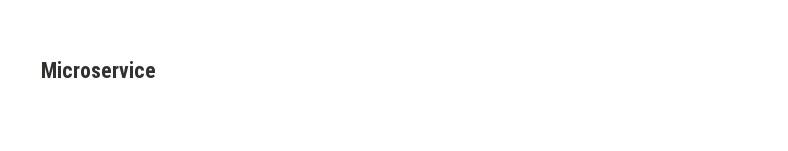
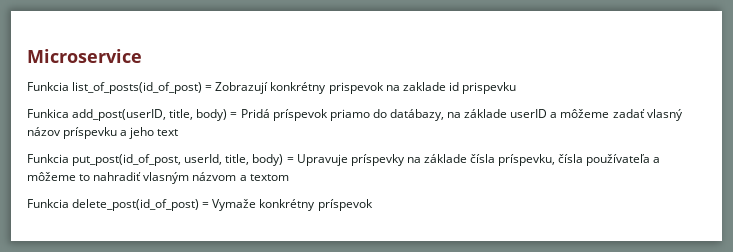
+ Funkcia list_of_posts(id_of_post) = Zobrazují konkrétny prispevok na zaklade id prispevku
+ Funkica add_post(userID, title, body) = Pridá príspevok priamo do datábazy, na základe userID a môžeme zadať vlasný názov príspevku a jeho text
+ Funkcia put_post(id_of_post, userId, title, body) = Upravuje príspevky na základe čísla príspevku, čísla používateľa a môžeme to nahradiť vlasným názvom a textom
+ Funkcia delete_post(id_of_post) = Vymaže konkrétny príspevok

